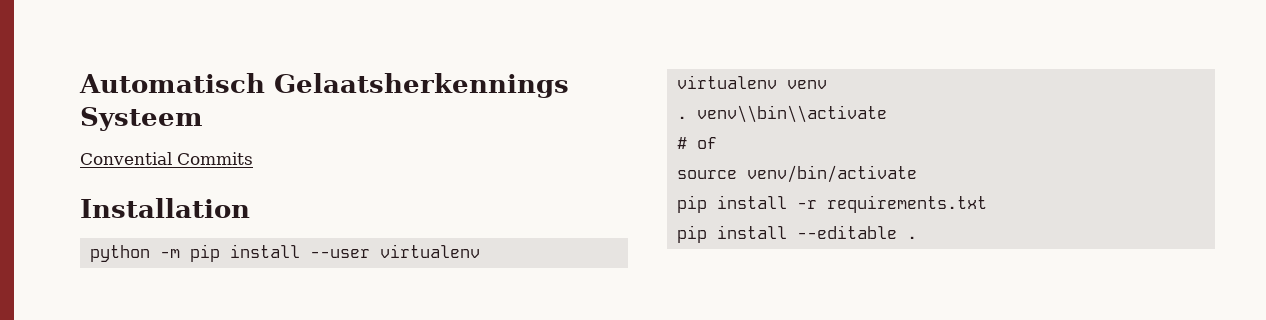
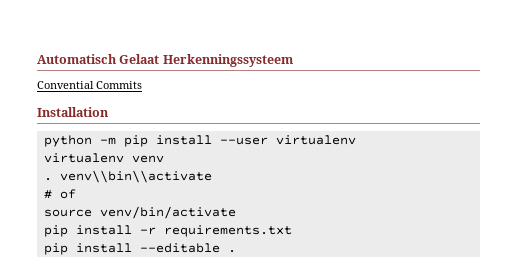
- Automatisch Gelaatsherkennings Systeem
+ Automatisch Gelaat Herkenningssysteem

